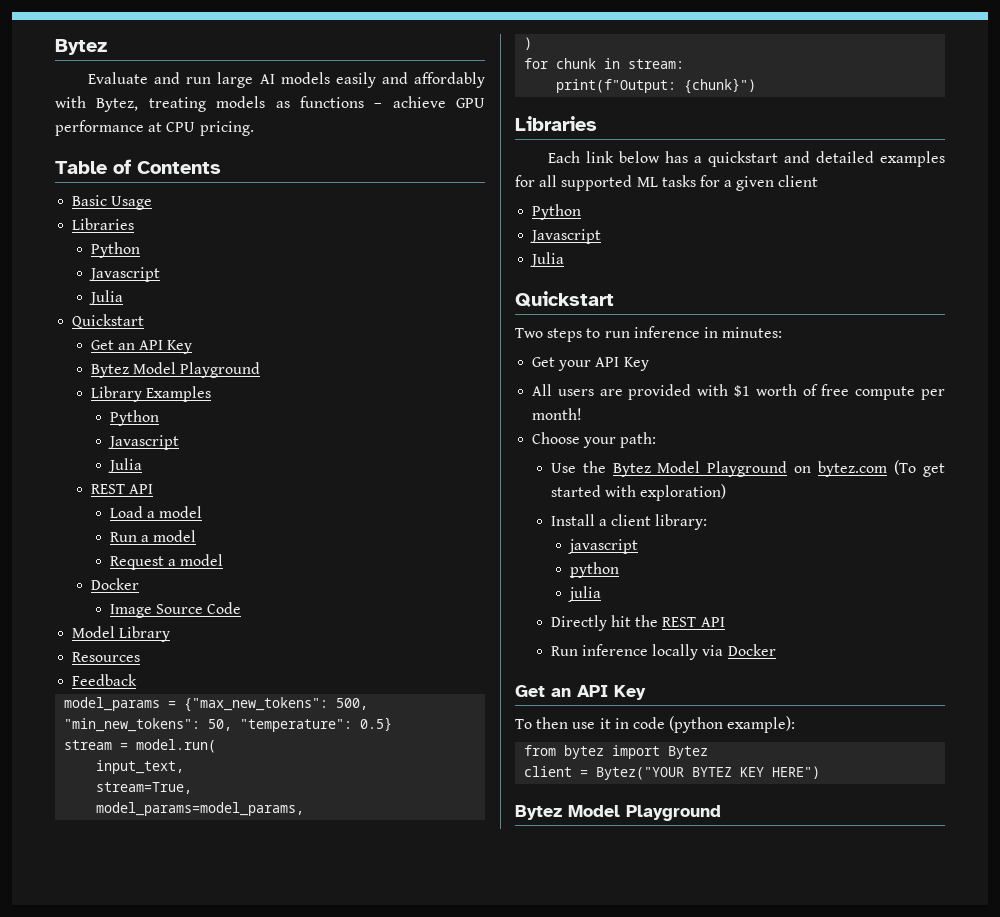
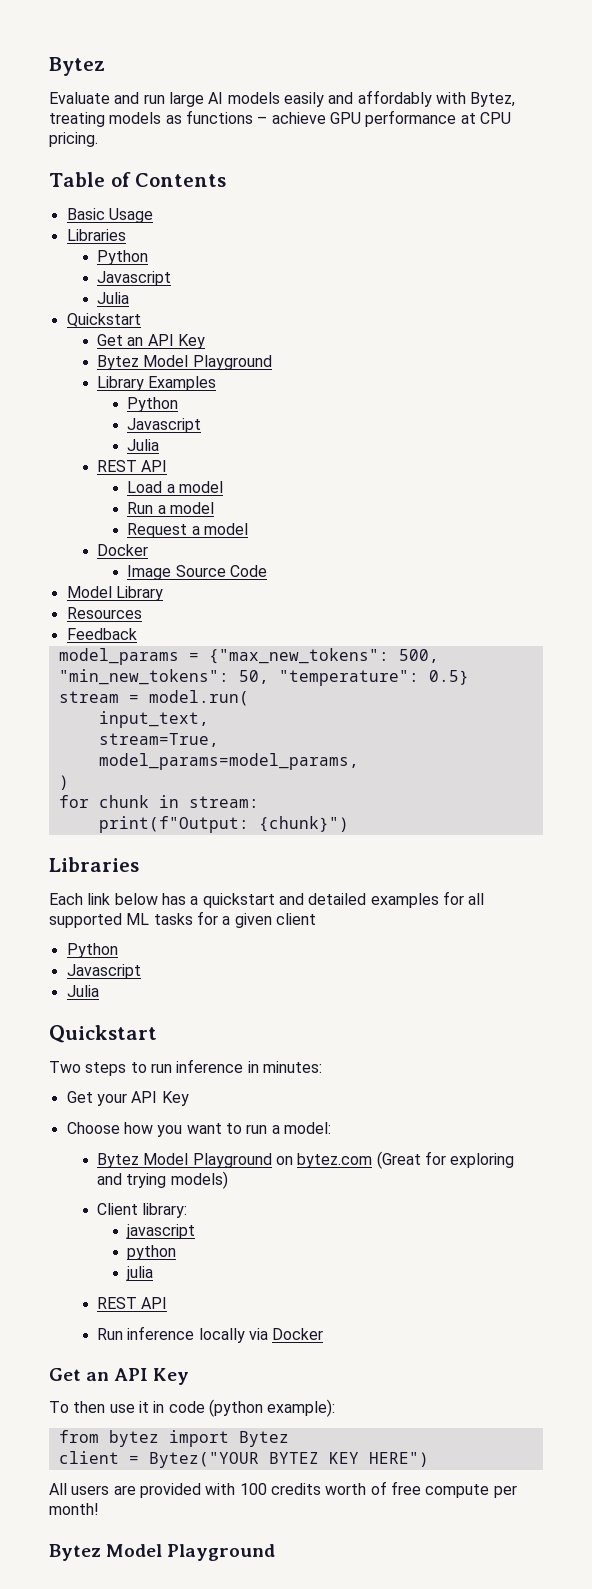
- All users are provided with $1 worth of free compute per month!
- Choose your path:
- Use the Bytez Model Playground on bytez.com (To get started with exploration)
- Install a client library:
+ Choose how you want to run a model:
+ Bytez Model Playground on bytez.com (Great for exploring and trying models)
+ Client library:
  julia
- Directly hit the REST API
+ REST API
+ All users are provided with 100 credits worth of free compute per month!

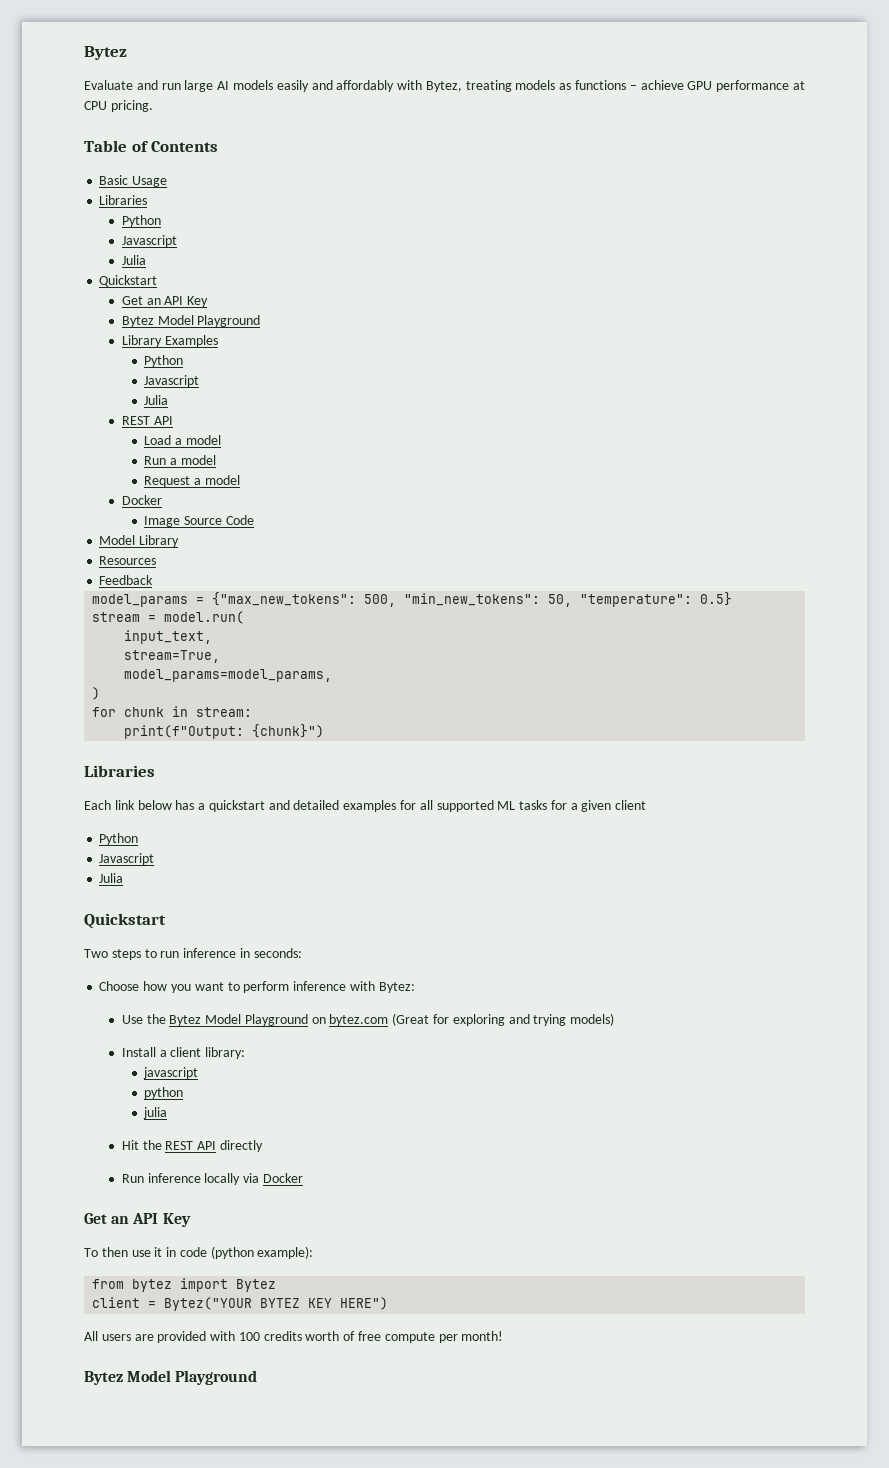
- Two steps to run inference in minutes:
- Get your API Key
+ Two steps to run inference in seconds:
- Choose how you want to run a model:
- Bytez Model Playground on bytez.com (Great for exploring and trying models)
+ Choose how you want to perform inference with Bytez:
+ Use the Bytez Model Playground on bytez.com (Great for exploring and trying models)
- Client library:
+ Install a client library:
  julia
- REST API
+ Hit the REST API directly

